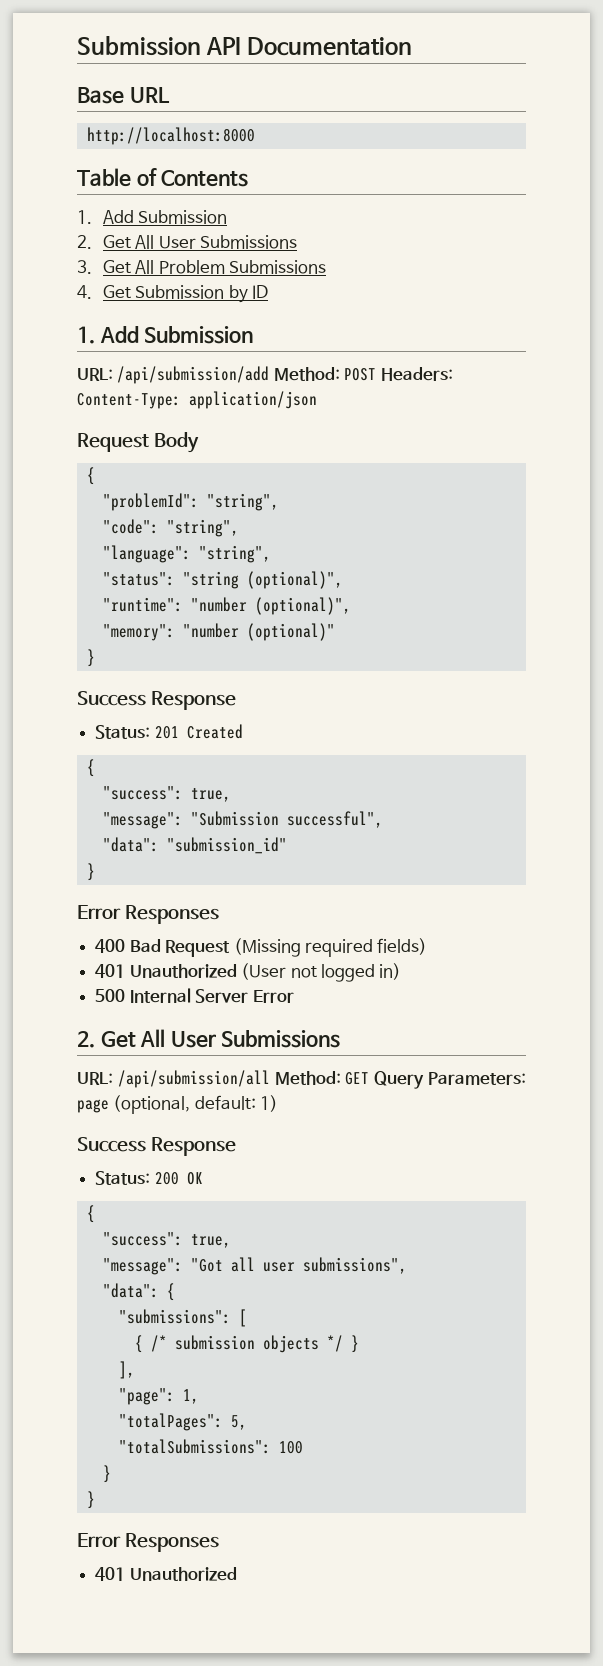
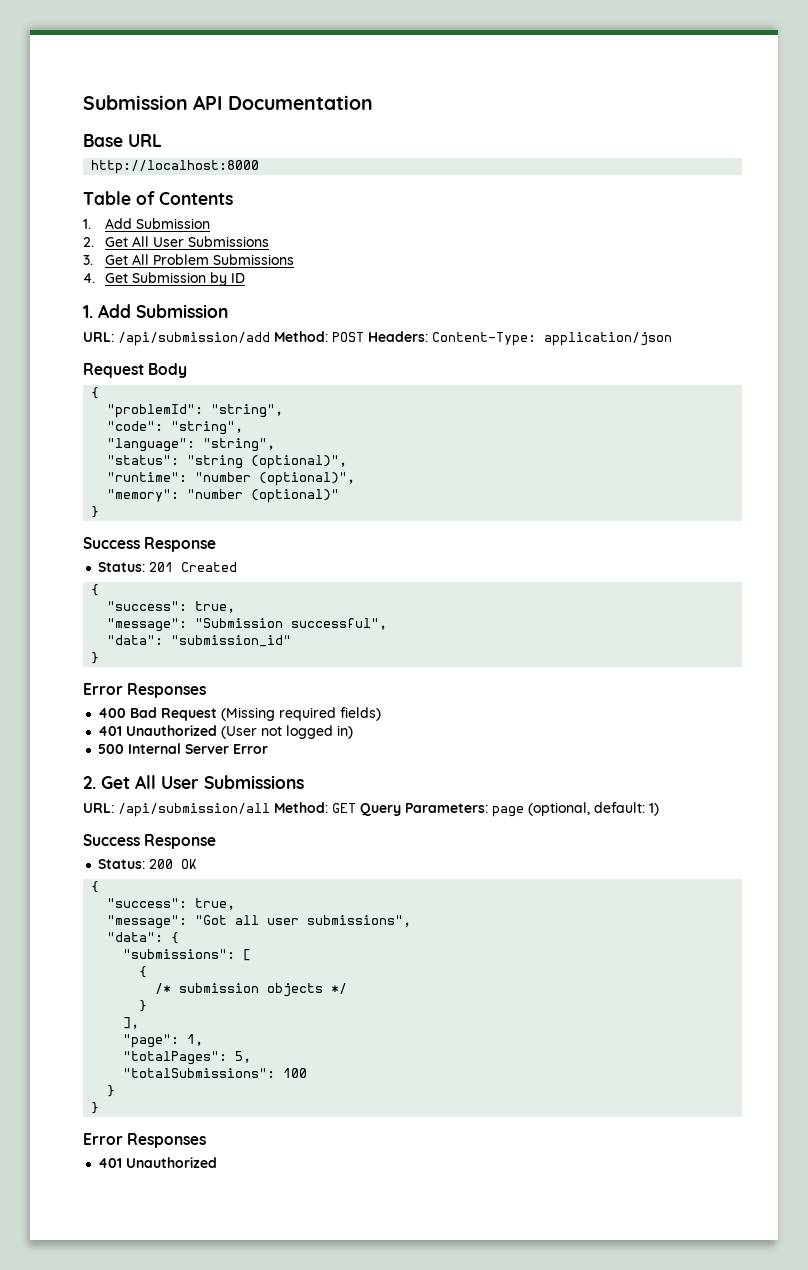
  "submissions": [
- { /* submission objects */ }
+ {
+ /* submission objects */
+ }

